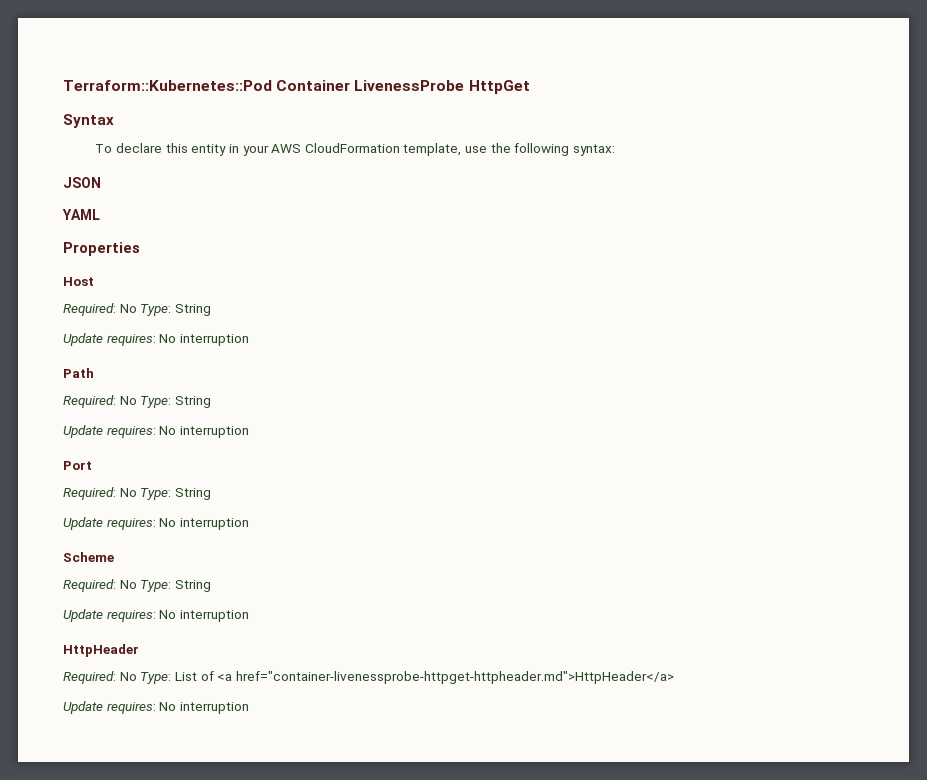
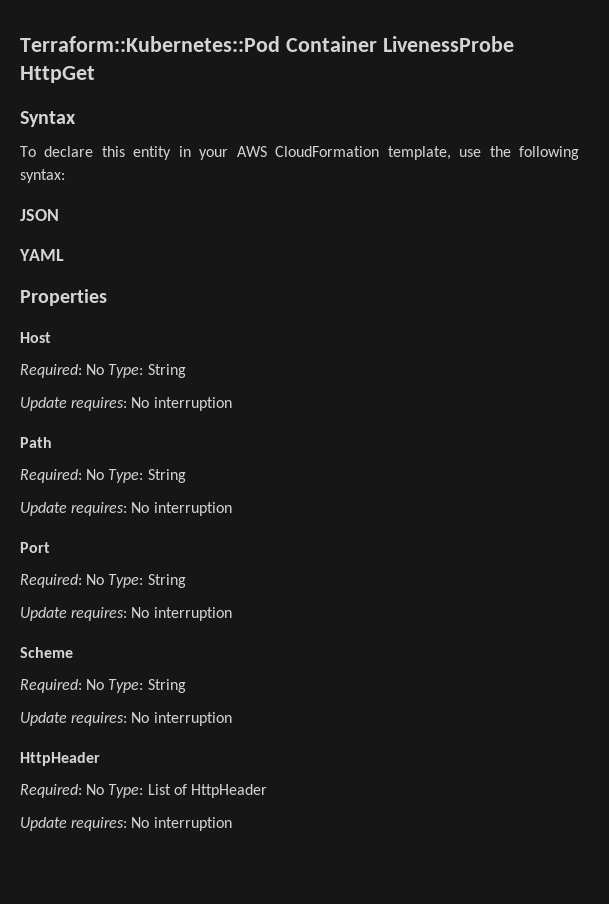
- Required: No Type: List of <a href="container-livenessprobe-httpget-httpheader.md">HttpHeader</a>
+ Required: No Type: List of HttpHeader

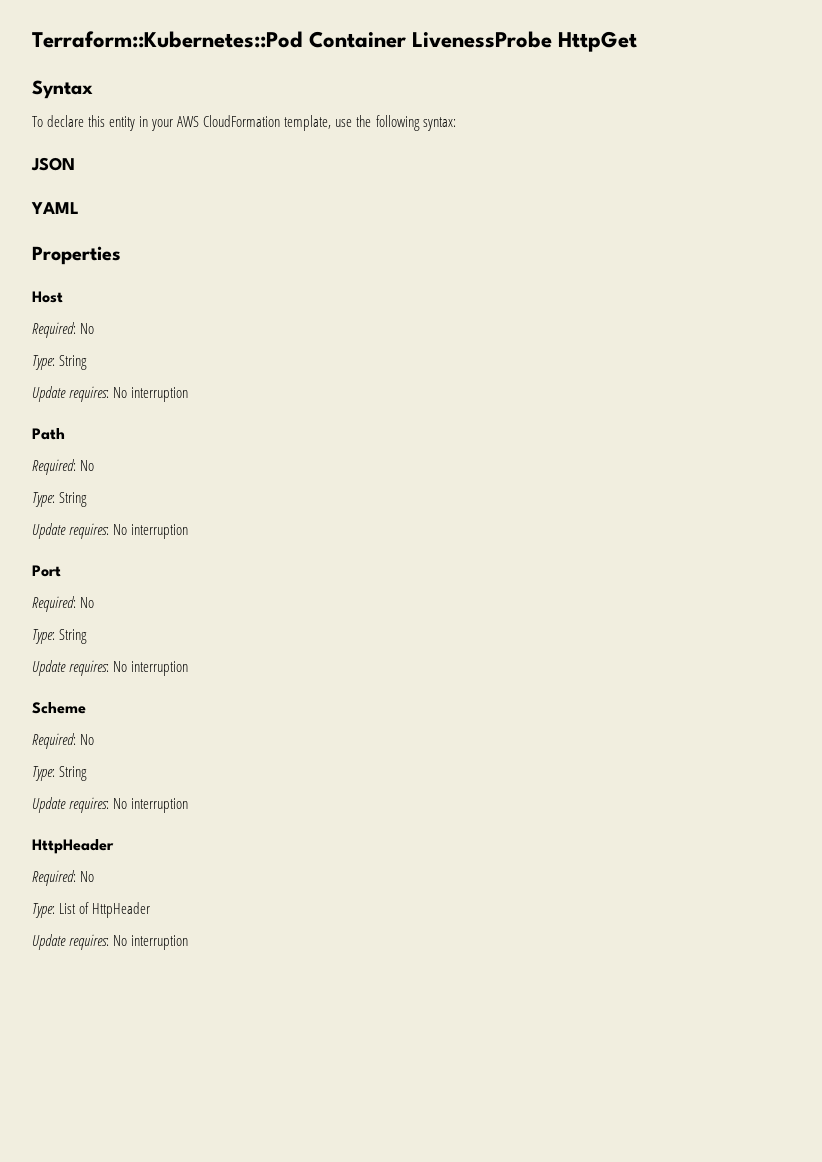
  Host
- Required: No Type: String
+ Required: No
+ Type: String
  Path
- Required: No Type: String
+ Required: No
+ Type: String
  Port
- Required: No Type: String
+ Required: No
+ Type: String
  Scheme
- Required: No Type: String
+ Required: No
+ Type: String
  Update requires: No interruption
  HttpHeader
- Required: No Type: List of HttpHeader
+ Required: No
+ Type: List of HttpHeader

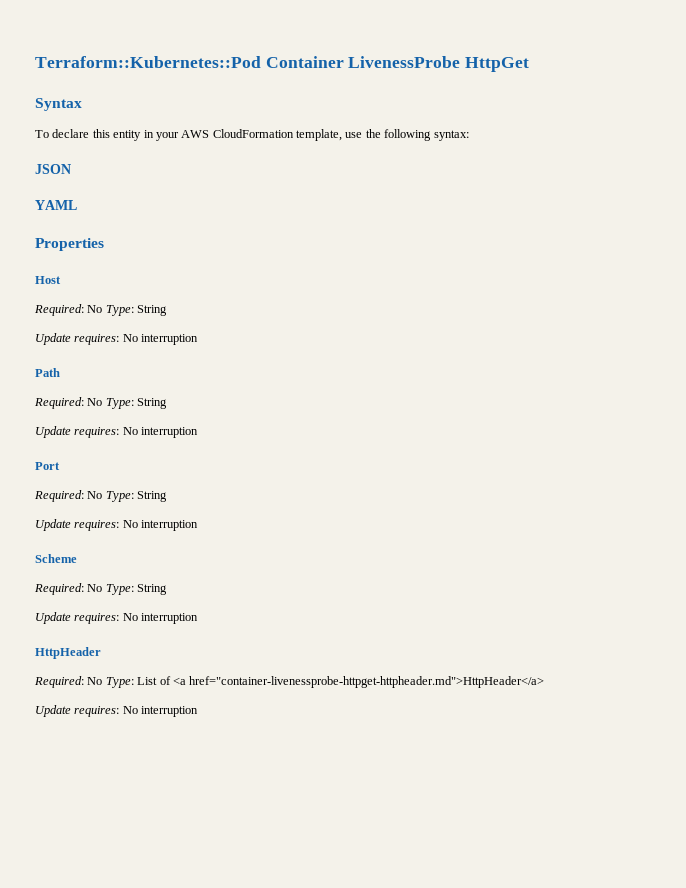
  Host
- Required: No
- Type: String
+ Required: No Type: String
  Path
- Required: No
- Type: String
+ Required: No Type: String
  Port
- Required: No
- Type: String
+ Required: No Type: String
  Scheme
- Required: No
- Type: String
+ Required: No Type: String
  Update requires: No interruption
  HttpHeader
- Required: No
- Type: List of HttpHeader
+ Required: No Type: List of <a href="container-livenessprobe-httpget-httpheader.md">HttpHeader</a>

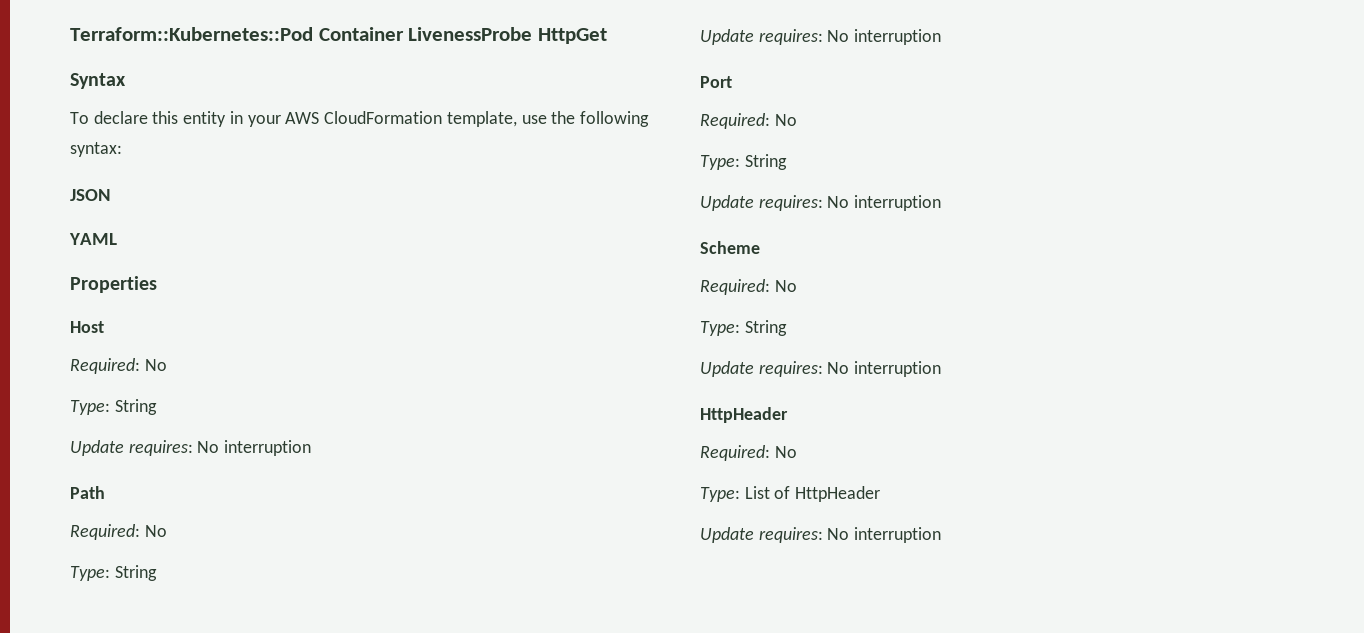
  Host
- Required: No Type: String
+ Required: No
+ Type: String
  Path
- Required: No Type: String
+ Required: No
+ Type: String
  Port
- Required: No Type: String
+ Required: No
+ Type: String
  Scheme
- Required: No Type: String
+ Required: No
+ Type: String
  Update requires: No interruption
  HttpHeader
- Required: No Type: List of <a href="container-livenessprobe-httpget-httpheader.md">HttpHeader</a>
+ Required: No
+ Type: List of HttpHeader

